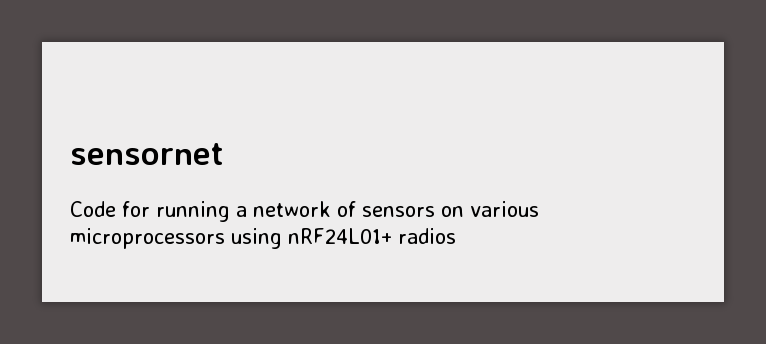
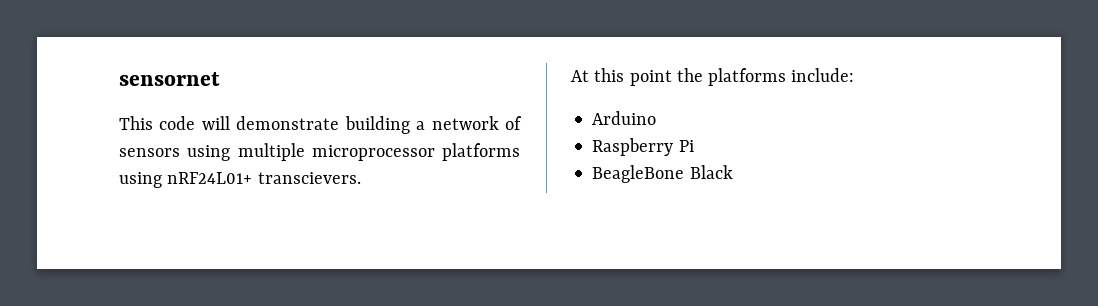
- Code for running a network of sensors on various microprocessors using nRF24L01+ radios
+ This code will demonstrate building a network of sensors using multiple microprocessor platforms using nRF24L01+ transcievers.
+ At this point the platforms include:
+ Arduino
+ Raspberry Pi
+ BeagleBone Black

